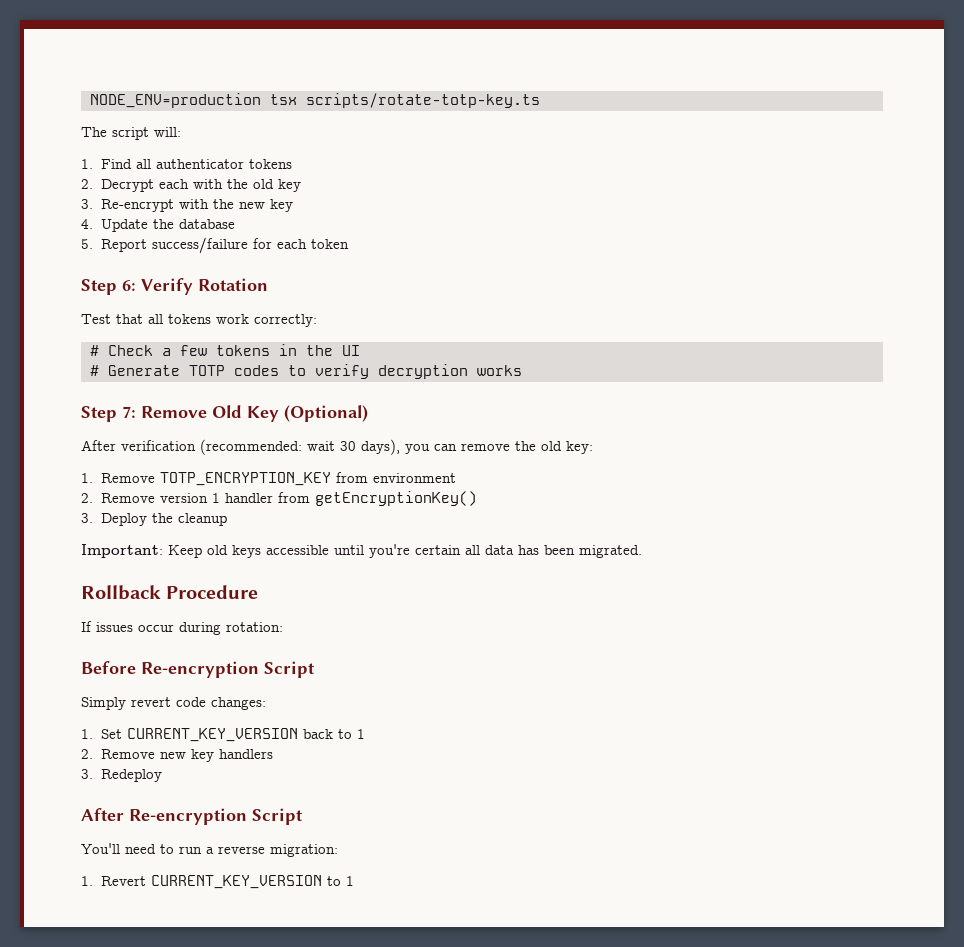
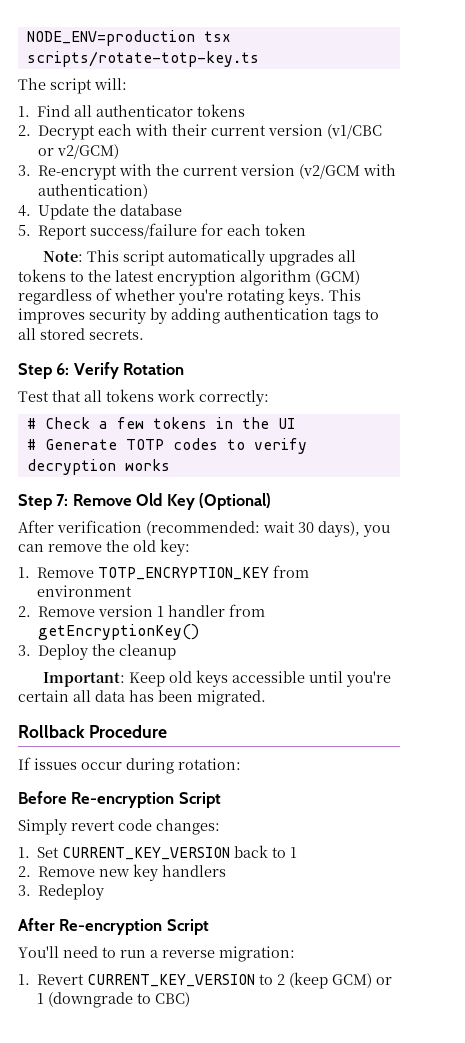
- 2. Decrypt each with the old key
+ 2. Decrypt each with their current version (v1/CBC or v2/GCM)
- 3. Re-encrypt with the new key
+ 3. Re-encrypt with the current version (v2/GCM with authentication)
+ Note: This script automatically upgrades all tokens to the latest encryption algorithm (GCM) regardless of whether you're rotating keys. This improves security by adding authentication tags to all stored secrets.
- 1. Revert CURRENT_KEY_VERSION to 1
+ 1. Revert CURRENT_KEY_VERSION to 2 (keep GCM) or 1 (downgrade to CBC)

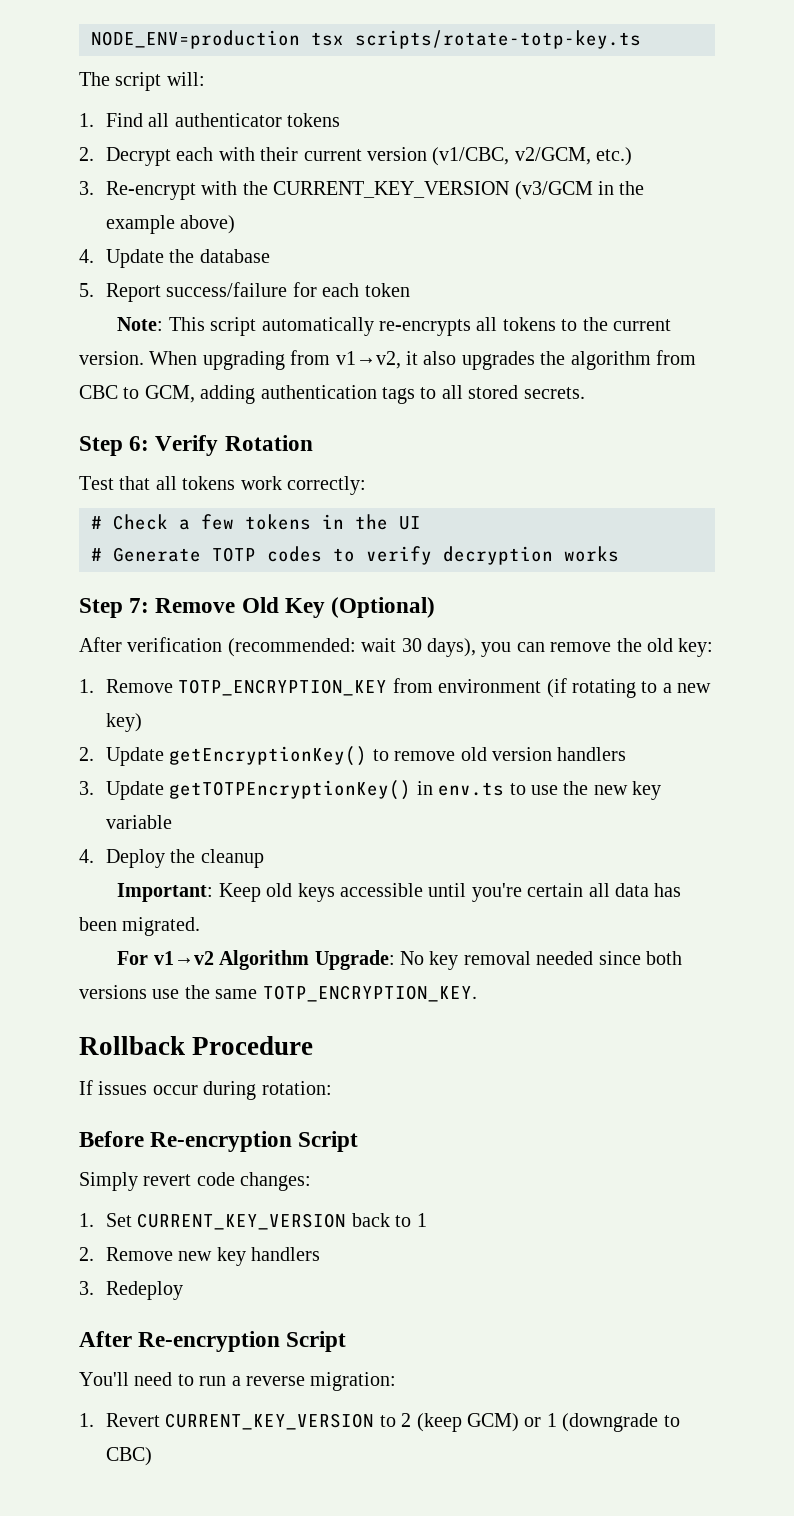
- 2. Decrypt each with their current version (v1/CBC or v2/GCM)
+ 2. Decrypt each with their current version (v1/CBC, v2/GCM, etc.)
- 3. Re-encrypt with the current version (v2/GCM with authentication)
+ 3. Re-encrypt with the CURRENT_KEY_VERSION (v3/GCM in the example above)
- Note: This script automatically upgrades all tokens to the latest encryption algorithm (GCM) regardless of whether you're rotating keys. This improves security by adding authentication tags to all stored secrets.
+ Note: This script automatically re-encrypts all tokens to the current version. When upgrading from v1→v2, it also upgrades the algorithm from CBC to GCM, adding authentication tags to all stored secrets.
- 1. Remove TOTP_ENCRYPTION_KEY from environment
- 2. Remove version 1 handler from getEncryptionKey()
- 3. Deploy the cleanup
+ 1. Remove TOTP_ENCRYPTION_KEY from environment (if rotating to a new key)
+ 2. Update getEncryptionKey() to remove old version handlers
+ 3. Update getTOTPEncryptionKey() in env.ts to use the new key variable
+ 4. Deploy the cleanup
+ For v1→v2 Algorithm Upgrade: No key removal needed since both versions use the same TOTP_ENCRYPTION_KEY.

